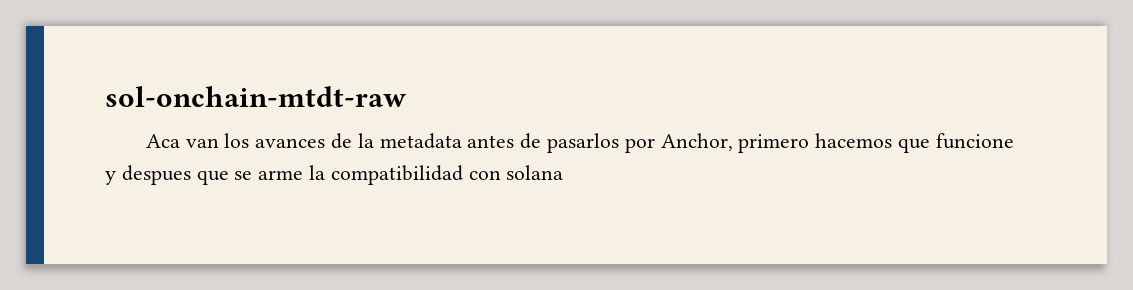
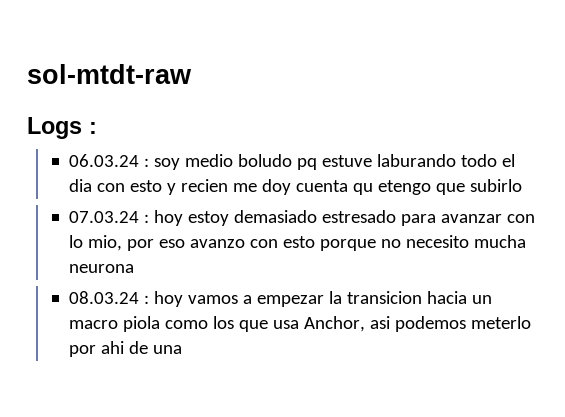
- sol-onchain-mtdt-raw
- Aca van los avances de la metadata antes de pasarlos por Anchor, primero hacemos que funcione y despues que se arme la compatibilidad con solana
+ sol-mtdt-raw
+ Logs :
+ 06.03.24 : soy medio boludo pq estuve laburando todo el dia con esto y recien me doy cuenta qu etengo que subirlo
+ 07.03.24 : hoy estoy demasiado estresado para avanzar con lo mio, por eso avanzo con esto porque no necesito mucha neurona
+ 08.03.24 : hoy vamos a empezar la transicion hacia un macro piola como los que usa Anchor, asi podemos meterlo por ahi de una

